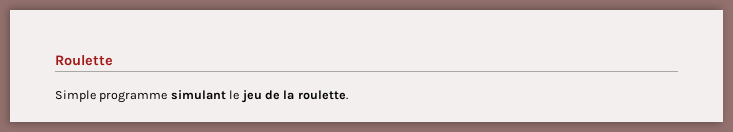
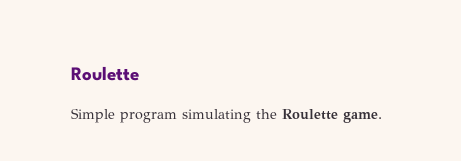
- Simple programme simulant le jeu de la roulette.
+ Simple program simulating the Roulette game.

